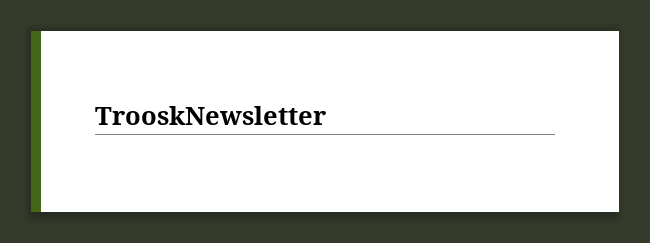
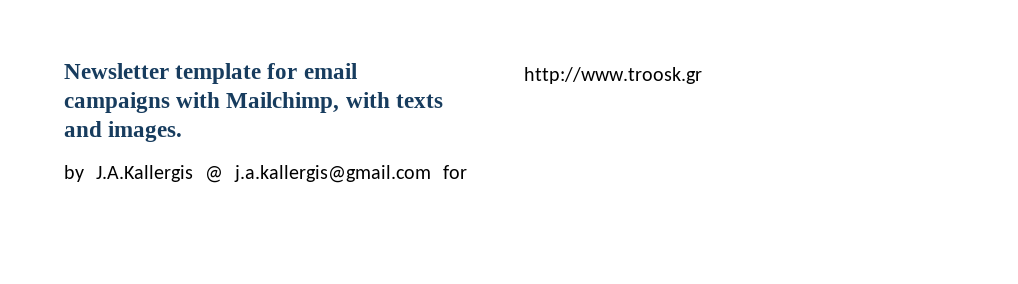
- TrooskNewsletter
+ Newsletter template for email campaigns with Mailchimp, with texts and images.
+ by J.A.Kallergis @ j.a.kallergis@gmail.com for http://www.troosk.gr

